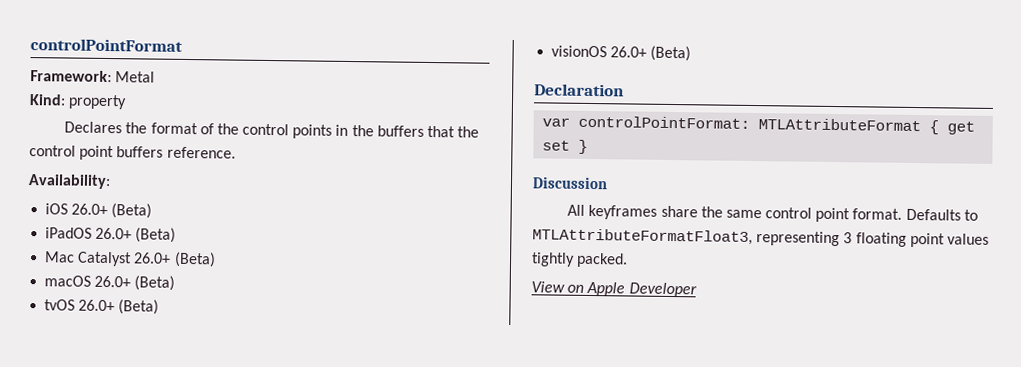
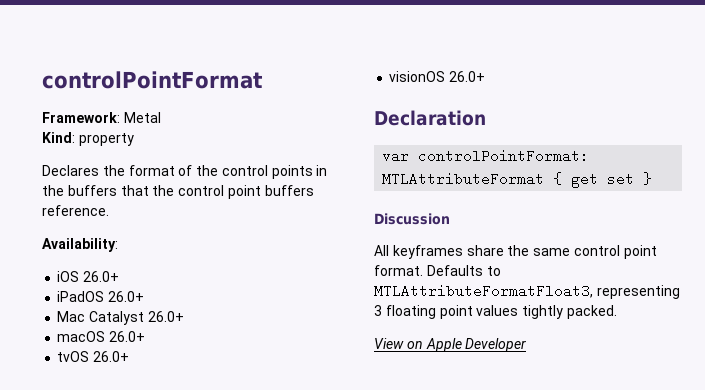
- iOS 26.0+ (Beta)
+ iOS 26.0+
- iPadOS 26.0+ (Beta)
+ iPadOS 26.0+
- Mac Catalyst 26.0+ (Beta)
+ Mac Catalyst 26.0+
- macOS 26.0+ (Beta)
+ macOS 26.0+
- tvOS 26.0+ (Beta)
+ tvOS 26.0+
- visionOS 26.0+ (Beta)
+ visionOS 26.0+

